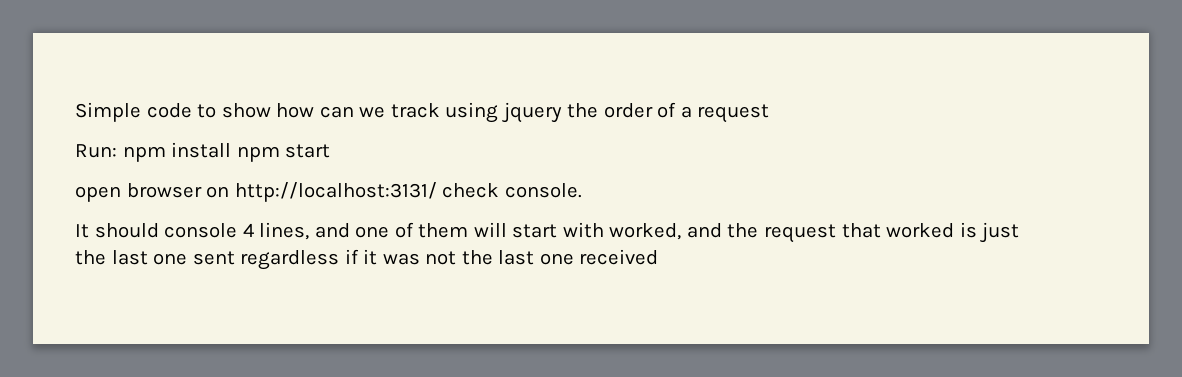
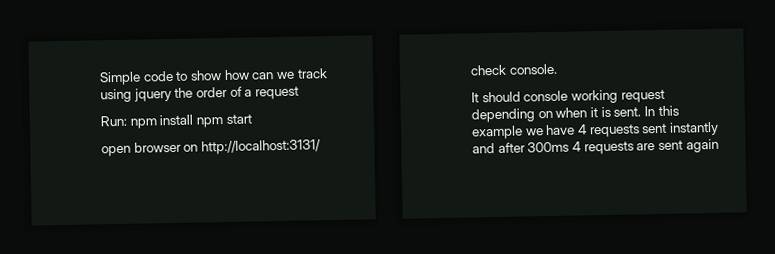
- It should console 4 lines, and one of them will start with worked, and the request that worked is just the last one sent regardless if it was not the last one received
+ It should console working request depending on when it is sent. In this example we have 4 requests sent instantly and after 300ms 4 requests are sent again

